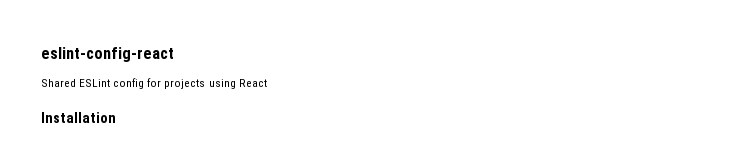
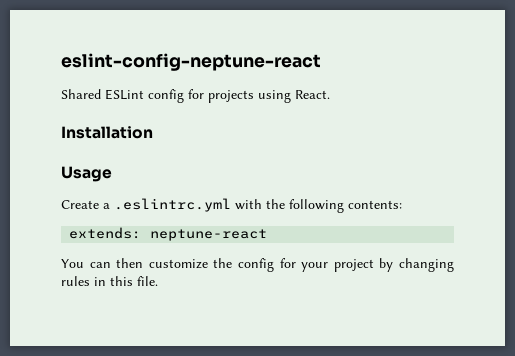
- eslint-config-react
+ eslint-config-neptune-react
- Shared ESLint config for projects using React
+ Shared ESLint config for projects using React.
+ Usage
+ Create a .eslintrc.yml with the following contents:
+ extends: neptune-react
+ You can then customize the config for your project by changing rules in this file.

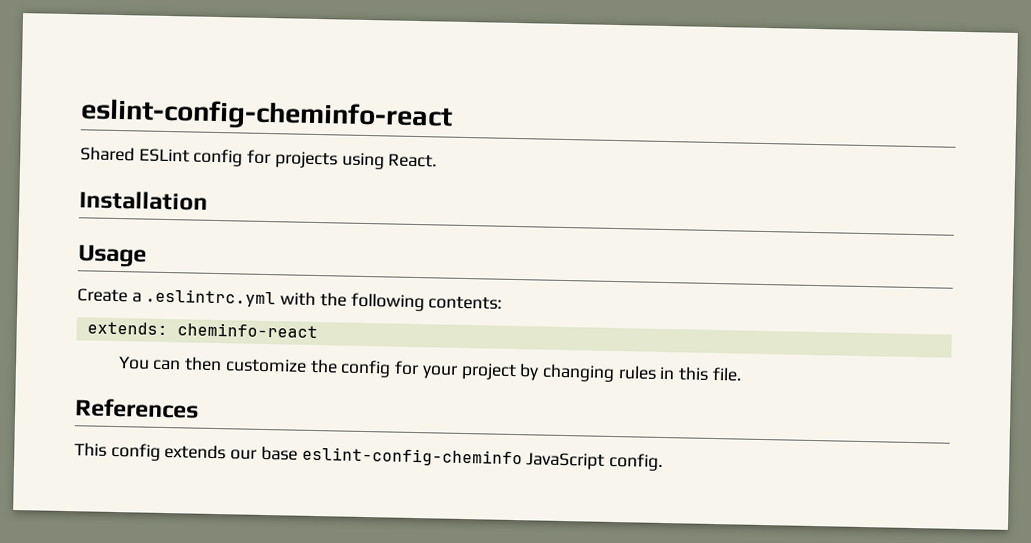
- eslint-config-neptune-react
+ eslint-config-cheminfo-react
- extends: neptune-react
+ extends: cheminfo-react
+ References
+ This config extends our base eslint-config-cheminfo JavaScript config.

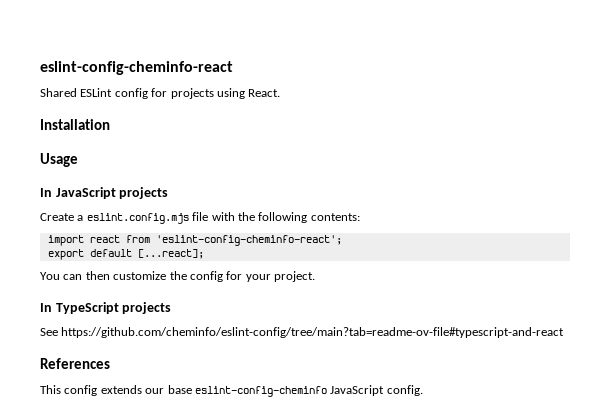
+ In JavaScript projects
- Create a .eslintrc.yml with the following contents:
+ Create a eslint.config.mjs file with the following contents:
- extends: cheminfo-react
+ import react from 'eslint-config-cheminfo-react';
+ export default [...react];
- You can then customize the config for your project by changing rules in this file.
+ You can then customize the config for your project.
+ In TypeScript projects
+ See https://github.com/cheminfo/eslint-config/tree/main?tab=readme-ov-file#typescript-and-react

